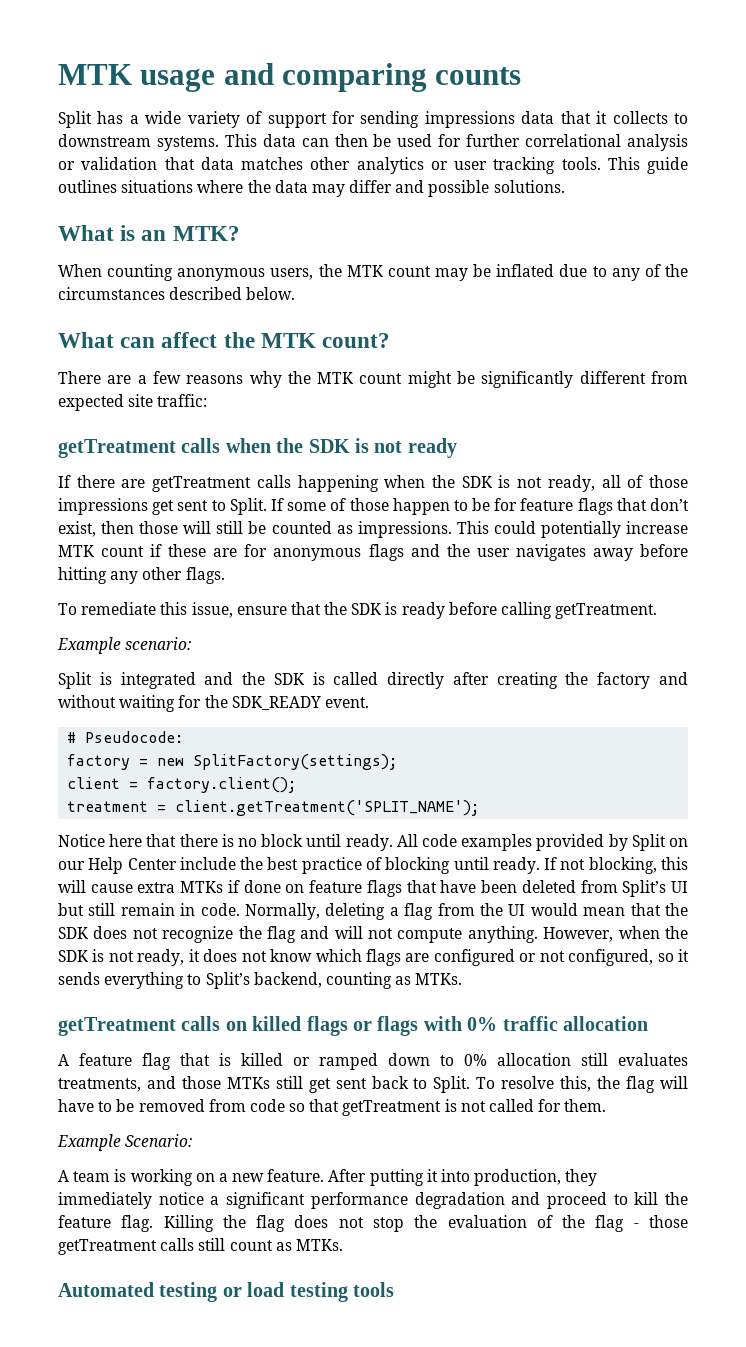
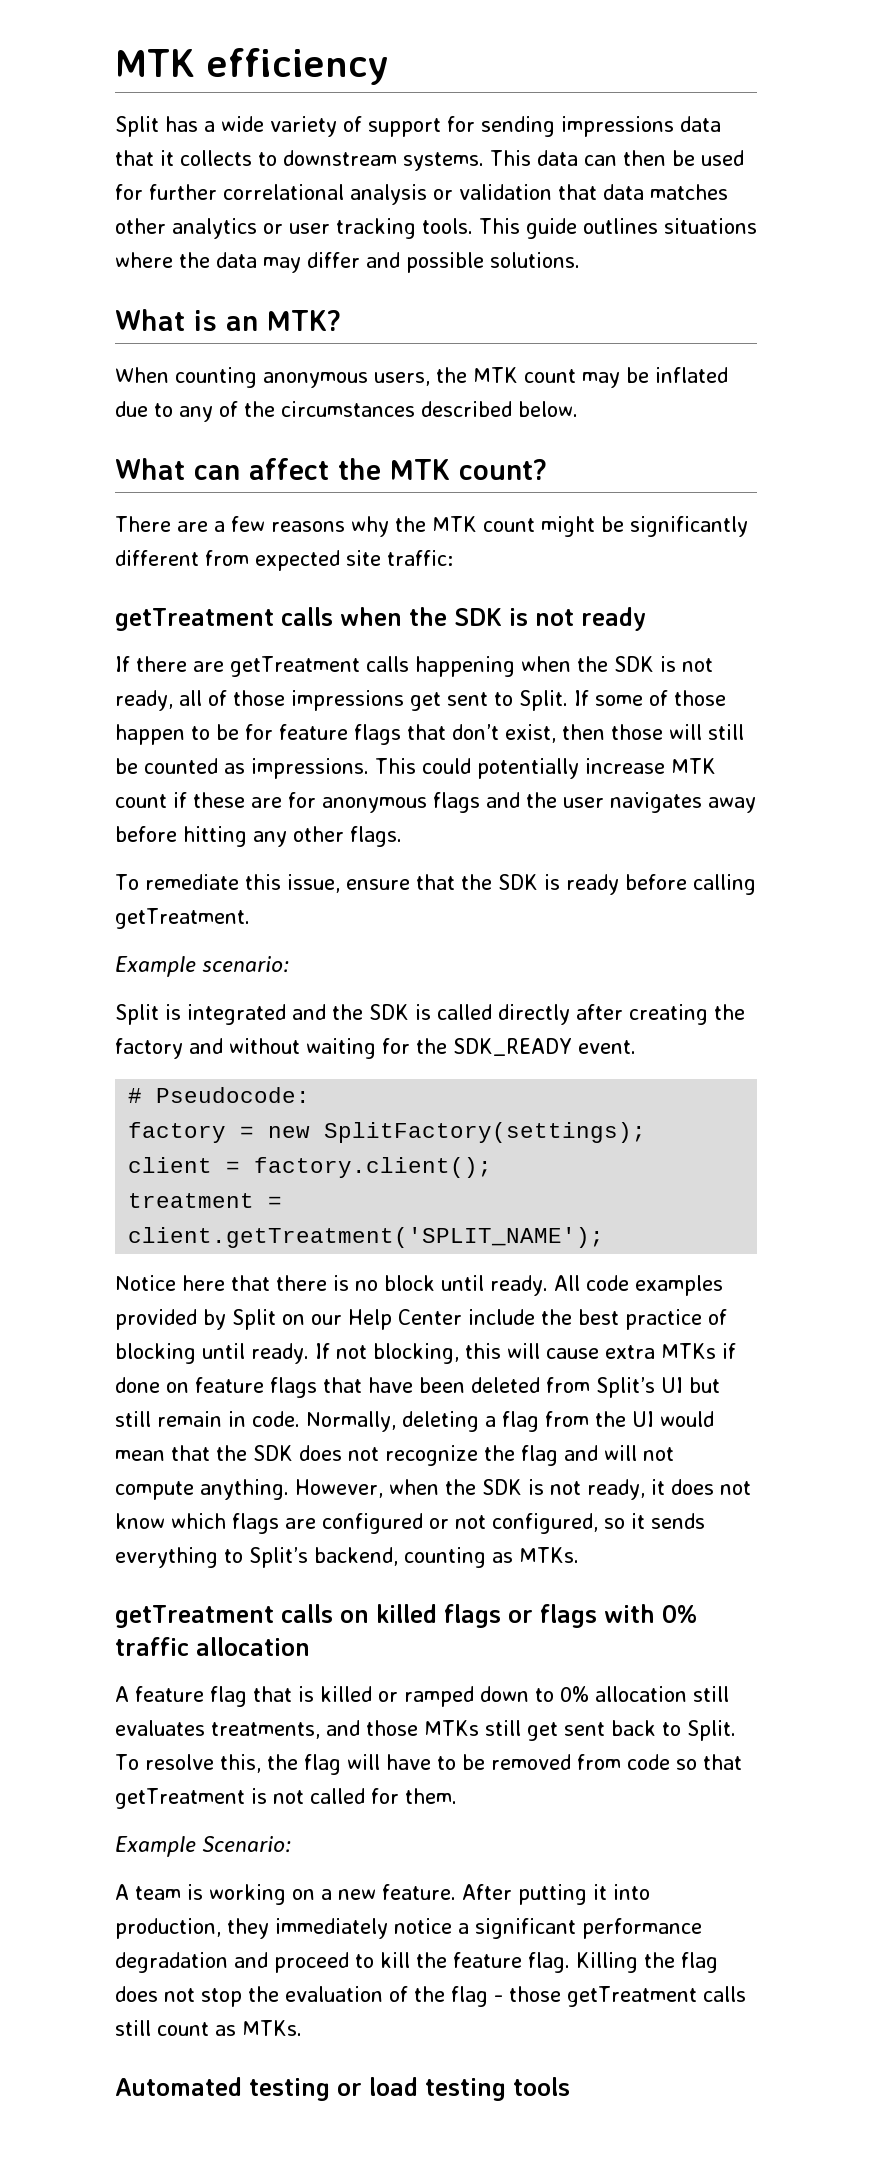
- MTK usage and comparing counts
+ MTK efficiency

